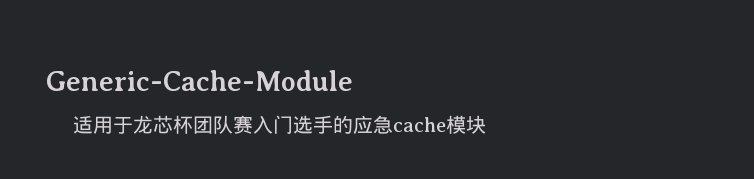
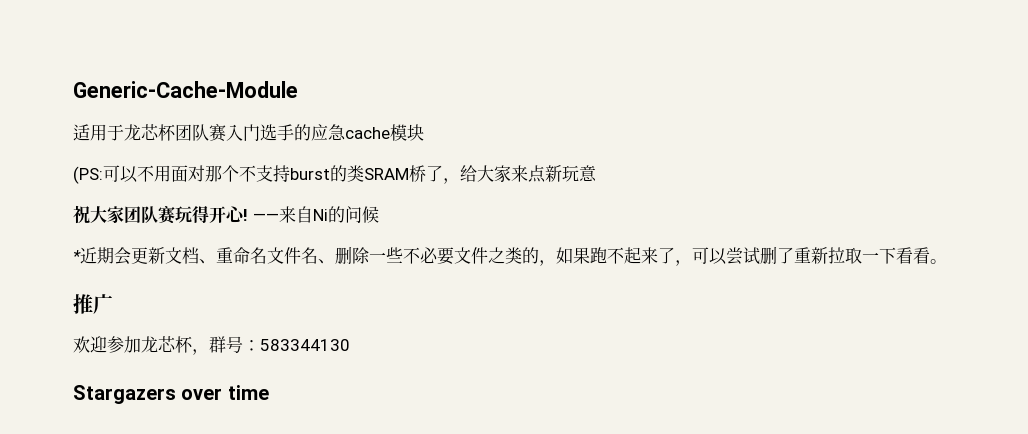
+ (PS:可以不用面对那个不支持burst的类SRAM桥了，给大家来点新玩意
+ 祝大家团队赛玩得开心! ——来自Ni的问候
+ *近期会更新文档、重命名文件名、删除一些不必要文件之类的，如果跑不起来了，可以尝试删了重新拉取一下看看。
+ 推广
+ 欢迎参加龙芯杯，群号：583344130
+ Stargazers over time

